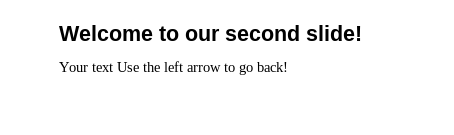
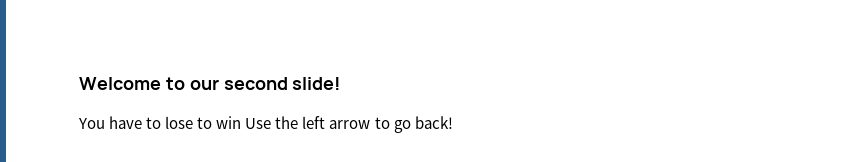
- Your text Use the left arrow to go back!
+ You have to lose to win Use the left arrow to go back!

